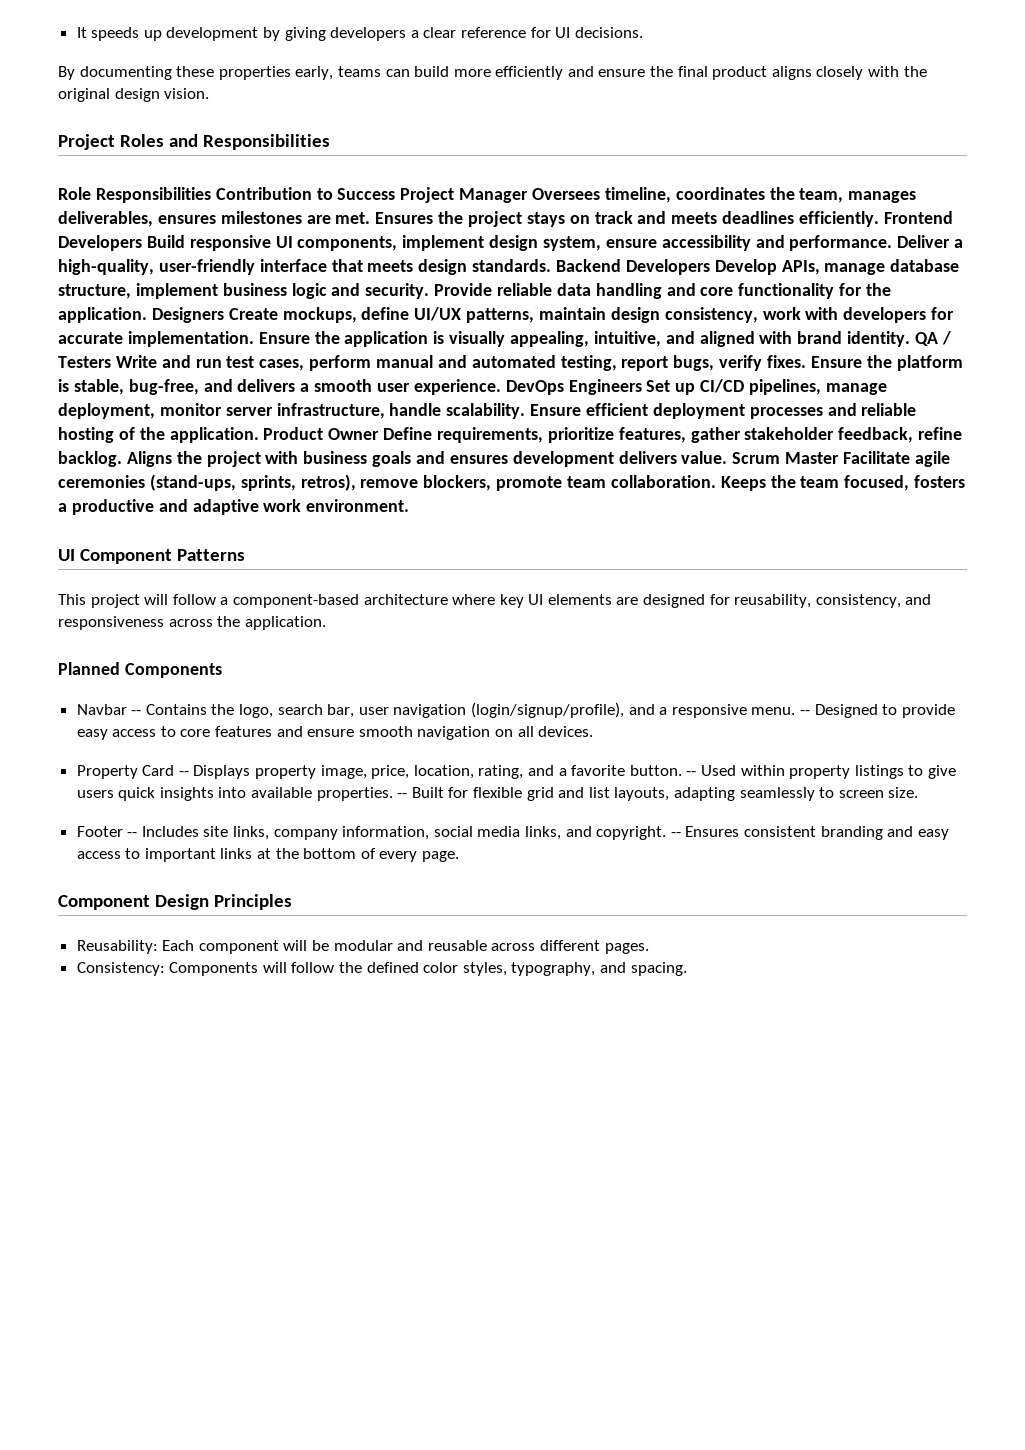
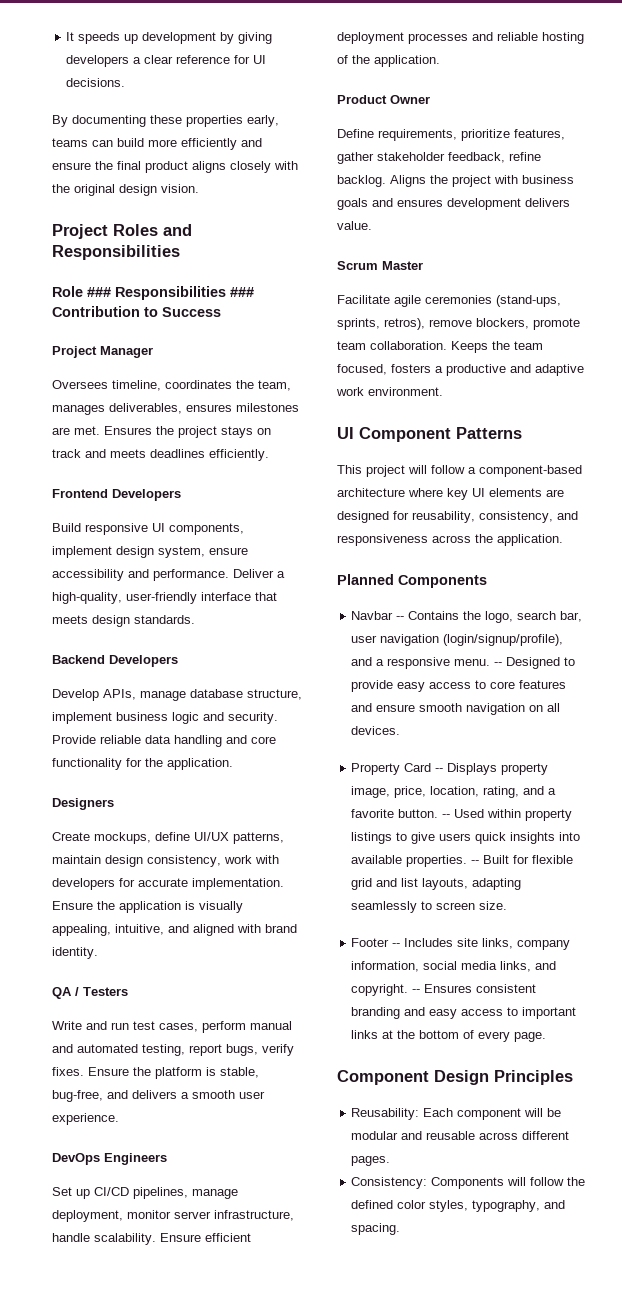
- Role Responsibilities Contribution to Success Project Manager Oversees timeline, coordinates the team, manages deliverables, ensures milestones are met.
+ Role ### Responsibilities ### Contribution to Success
+ Project Manager
+ Oversees timeline, coordinates the team, manages deliverables, ensures milestones are met.
- Ensures the project stays on track and meets deadlines efficiently. Frontend Developers Build responsive UI components, implement design system, ensure accessibility and performance.
+ Ensures the project stays on track and meets deadlines efficiently.
+ Frontend Developers
+ Build responsive UI components, implement design system, ensure accessibility and performance.
- Deliver a high-quality, user-friendly interface that meets design standards. Backend Developers Develop APIs, manage database structure, implement business logic and security.
+ Deliver a high-quality, user-friendly interface that meets design standards.
+ Backend Developers
+ Develop APIs, manage database structure, implement business logic and security.
- Provide reliable data handling and core functionality for the application. Designers Create mockups, define UI/UX patterns, maintain design consistency, work with developers for accurate implementation.
+ Provide reliable data handling and core functionality for the application.
+ Designers
+ Create mockups, define UI/UX patterns, maintain design consistency, work with developers for accurate implementation.
- Ensure the application is visually appealing, intuitive, and aligned with brand identity. QA / Testers Write and run test cases, perform manual and automated testing, report bugs, verify fixes.
+ Ensure the application is visually appealing, intuitive, and aligned with brand identity.
+ QA / Testers
+ Write and run test cases, perform manual and automated testing, report bugs, verify fixes.
- Ensure the platform is stable, bug-free, and delivers a smooth user experience. DevOps Engineers Set up CI/CD pipelines, manage deployment, monitor server infrastructure, handle scalability.
+ Ensure the platform is stable, bug-free, and delivers a smooth user experience.
+ DevOps Engineers
+ Set up CI/CD pipelines, manage deployment, monitor server infrastructure, handle scalability.
- Ensure efficient deployment processes and reliable hosting of the application. Product Owner Define requirements, prioritize features, gather stakeholder feedback, refine backlog.
+ Ensure efficient deployment processes and reliable hosting of the application.
+ Product Owner
+ Define requirements, prioritize features, gather stakeholder feedback, refine backlog.
- Aligns the project with business goals and ensures development delivers value. Scrum Master Facilitate agile ceremonies (stand-ups, sprints, retros), remove blockers, promote team collaboration.
+ Aligns the project with business goals and ensures development delivers value.
+ Scrum Master
+ Facilitate agile ceremonies (stand-ups, sprints, retros), remove blockers, promote team collaboration.

